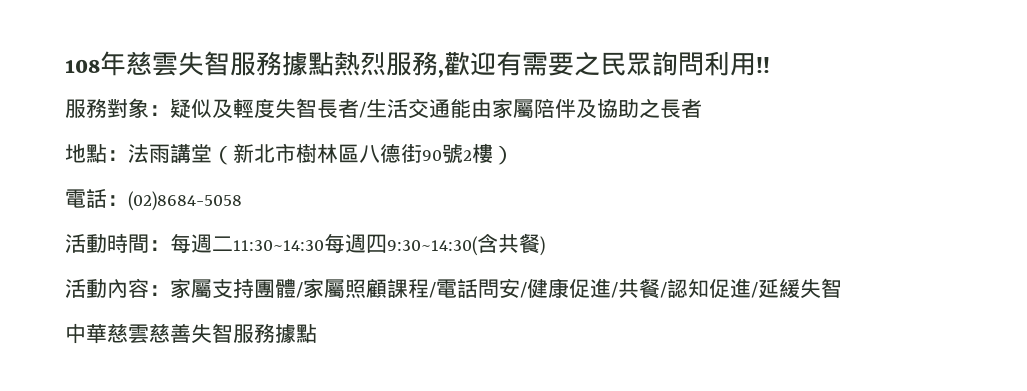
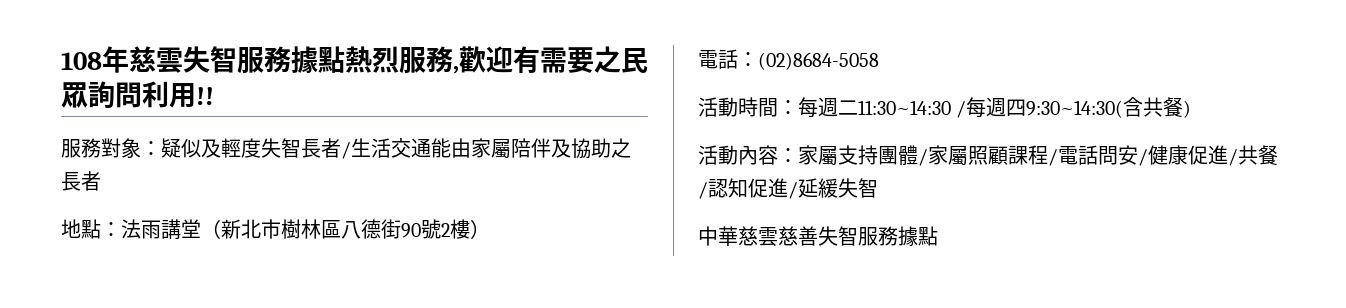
- 活動時間：每週二11:30~14:30每週四9:30~14:30(含共餐)
+ 活動時間：每週二11:30~14:30 /每週四9:30~14:30(含共餐)

